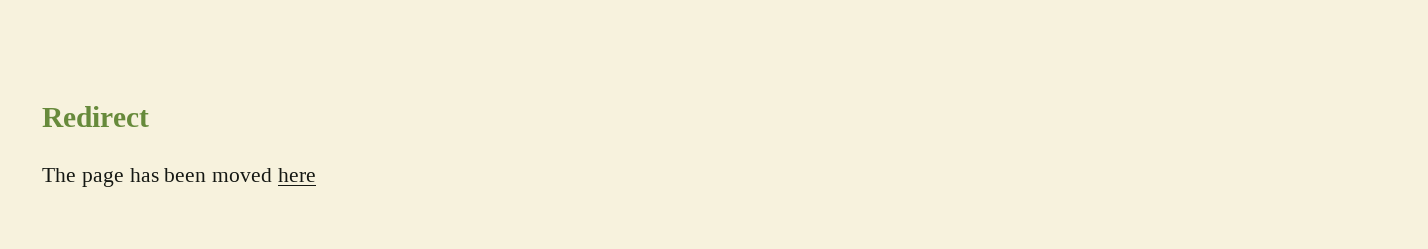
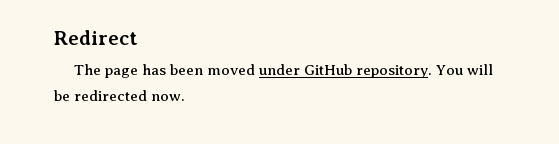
- The page has been moved here
+ The page has been moved under GitHub repository. You will be redirected now.

